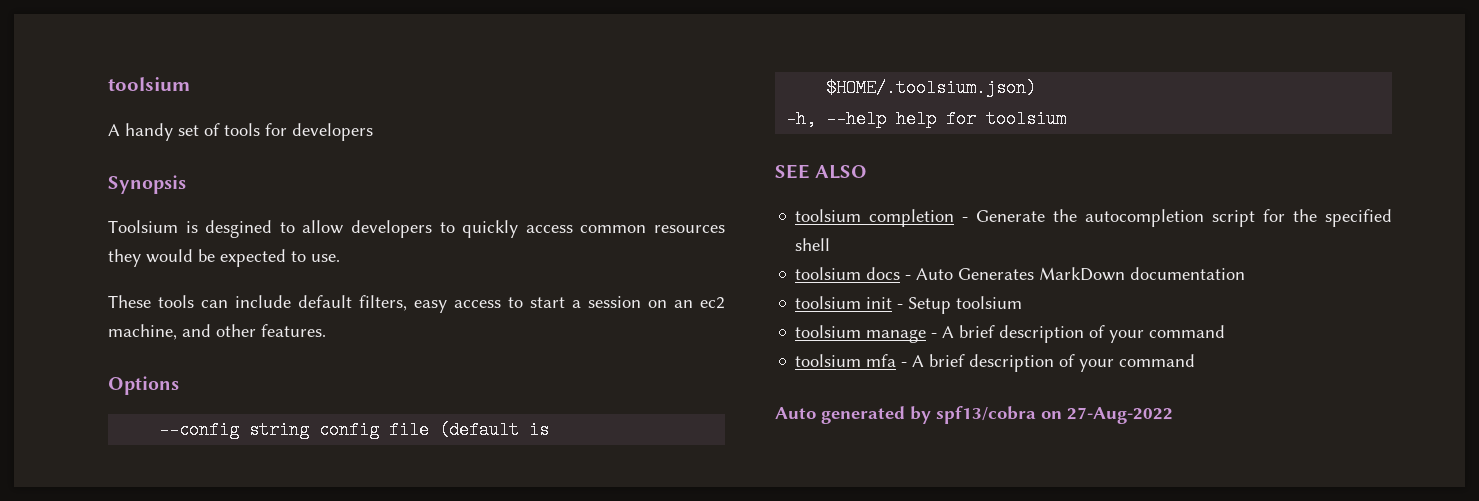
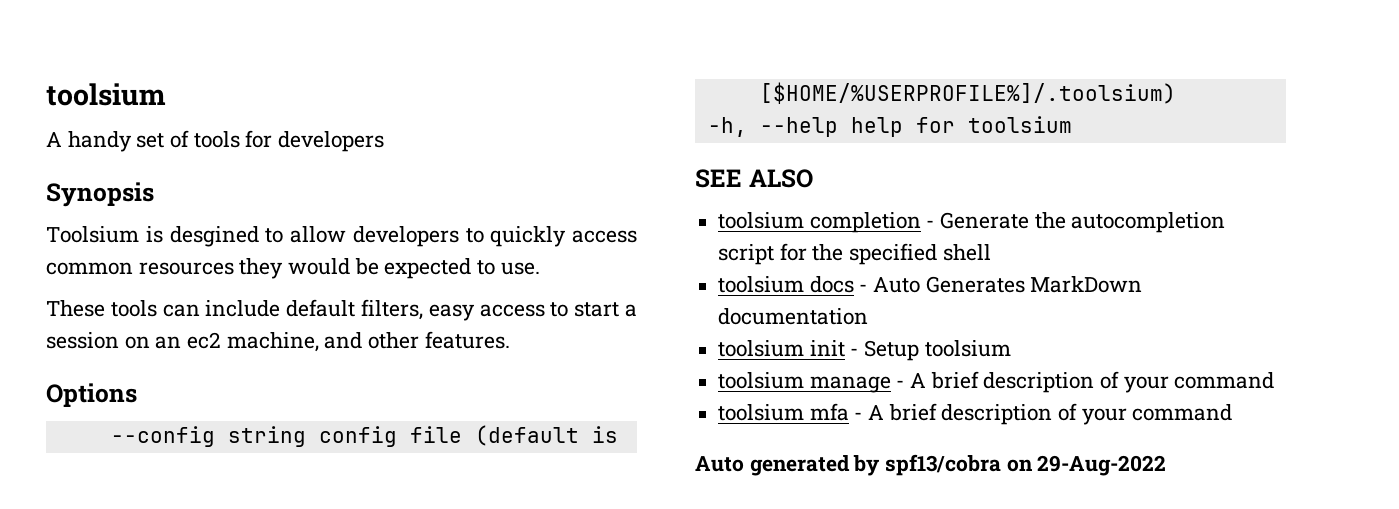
- --config string config file (default is $HOME/.toolsium.json)
+ --config string config file (default is [$HOME/%USERPROFILE%]/.toolsium)
- Auto generated by spf13/cobra on 27-Aug-2022
+ Auto generated by spf13/cobra on 29-Aug-2022

